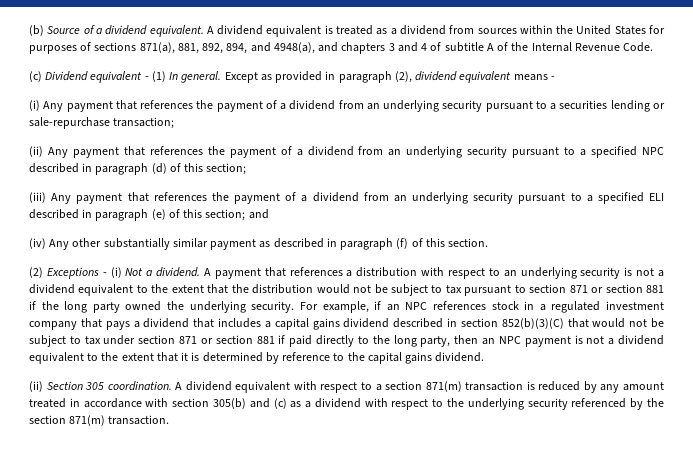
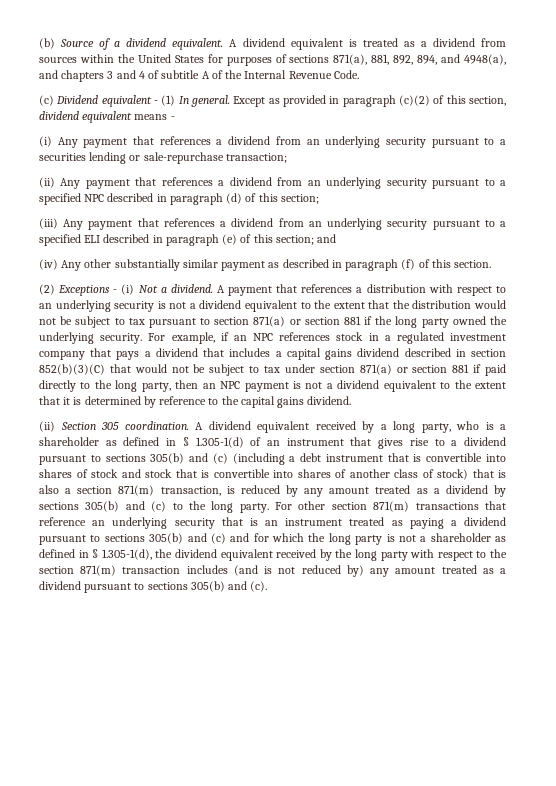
- Except as provided in paragraph (2), dividend equivalent means -
+ Except as provided in paragraph (c)(2) of this section, dividend equivalent means -
- (i) Any payment that references the payment of a dividend from an underlying security pursuant to a securities lending or sale-repurchase transaction;
+ (i) Any payment that references a dividend from an underlying security pursuant to a securities lending or sale-repurchase transaction;
- (ii) Any payment that references the payment of a dividend from an underlying security pursuant to a specified NPC described in paragraph (d) of this section;
+ (ii) Any payment that references a dividend from an underlying security pursuant to a specified NPC described in paragraph (d) of this section;
- (iii) Any payment that references the payment of a dividend from an underlying security pursuant to a specified ELI described in paragraph (e) of this section; and
+ (iii) Any payment that references a dividend from an underlying security pursuant to a specified ELI described in paragraph (e) of this section; and
- A payment that references a distribution with respect to an underlying security is not a dividend equivalent to the extent that the distribution would not be subject to tax pursuant to section 871 or section 881 if the long party owned the underlying security.
+ A payment that references a distribution with respect to an underlying security is not a dividend equivalent to the extent that the distribution would not be subject to tax pursuant to section 871(a) or section 881 if the long party owned the underlying security.
- For example, if an NPC references stock in a regulated investment company that pays a dividend that includes a capital gains dividend described in section 852(b)(3)(C) that would not be subject to tax under section 871 or section 881 if paid directly to the long party, then an NPC payment is not a dividend equivalent to the extent that it is determined by reference to the capital gains dividend.
+ For example, if an NPC references stock in a regulated investment company that pays a dividend that includes a capital gains dividend described in section 852(b)(3)(C) that would not be subject to tax under section 871(a) or section 881 if paid directly to the long party, then an NPC payment is not a dividend equivalent to the extent that it is determined by reference to the capital gains dividend.
- A dividend equivalent with respect to a section 871(m) transaction is reduced by any amount treated in accordance with section 305(b) and (c) as a dividend with respect to the underlying security referenced by the section 871(m) transaction.
+ A dividend equivalent received by a long party, who is a shareholder as defined in § 1.305-1(d) of an instrument that gives rise to a dividend pursuant to sections 305(b) and (c) (including a debt instrument that is convertible into shares of stock and stock that is convertible into shares of another class of stock) that is also a section 871(m) transaction, is reduced by any amount treated as a dividend by sections 305(b) and (c) to the long party. For other section 871(m) transactions that reference an underlying security that is an instrument treated as paying a dividend pursuant to sections 305(b) and (c) and for which the long party is not a shareholder as defined in § 1.305-1(d), the dividend equivalent received by the long party with respect to the section 871(m) transaction includes (and is not reduced by) any amount treated as a dividend pursuant to sections 305(b) and (c).

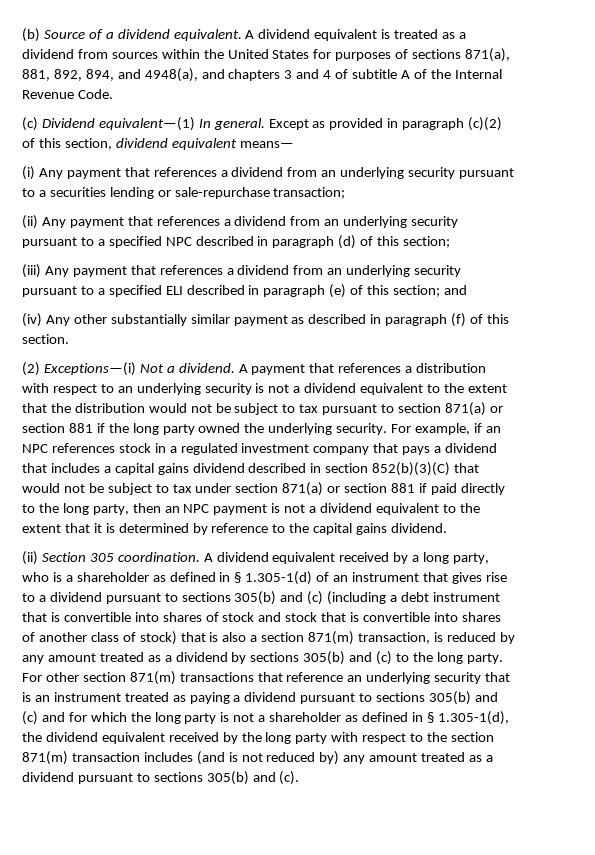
- (c) Dividend equivalent - (1) In general.
+ (c) Dividend equivalent—(1) In general.
- Except as provided in paragraph (c)(2) of this section, dividend equivalent means -
+ Except as provided in paragraph (c)(2) of this section, dividend equivalent means—
- (2) Exceptions - (i) Not a dividend.
+ (2) Exceptions—(i) Not a dividend.

